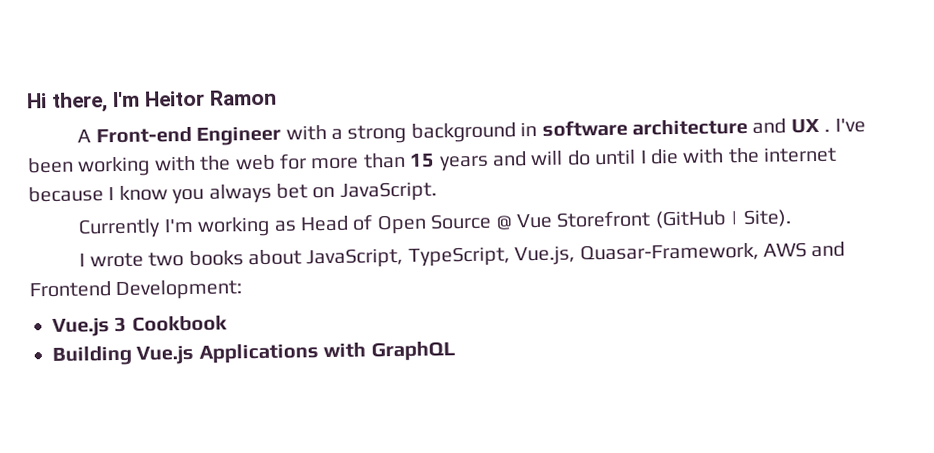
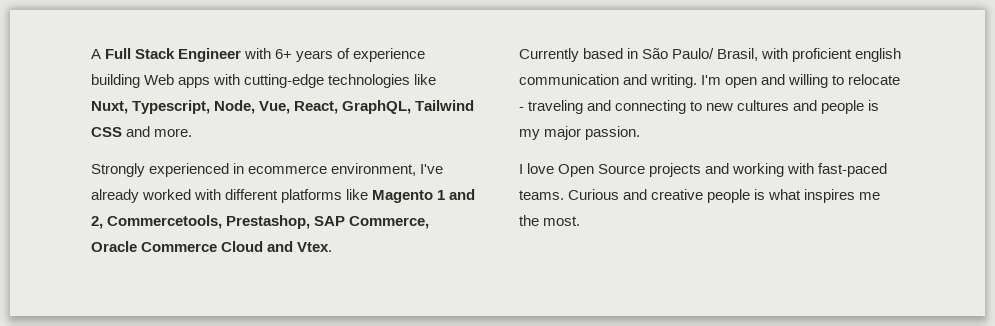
- Hi there, I'm Heitor Ramon
- A Front-end Engineer with a strong background in software architecture and UX . I've been working with the web for more than 15 years and will do until I die with the internet because I know you always bet on JavaScript.
- Currently I'm working as Head of Open Source @ Vue Storefront (GitHub | Site).
- I wrote two books about JavaScript, TypeScript, Vue.js, Quasar-Framework, AWS and Frontend Development:
- Vue.js 3 Cookbook
- Building Vue.js Applications with GraphQL
+ A Full Stack Engineer with 6+ years of experience building Web apps with cutting-edge technologies like Nuxt, Typescript, Node, Vue, React, GraphQL, Tailwind CSS and more.
+ Strongly experienced in ecommerce environment, I've already worked with different platforms like Magento 1 and 2, Commercetools, Prestashop, SAP Commerce, Oracle Commerce Cloud and Vtex.
+ Currently based in São Paulo/ Brasil, with proficient english communication and writing. I'm open and willing to relocate - traveling and connecting to new cultures and people is my major passion.
+ I love Open Source projects and working with fast-paced teams. Curious and creative people is what inspires me the most.

